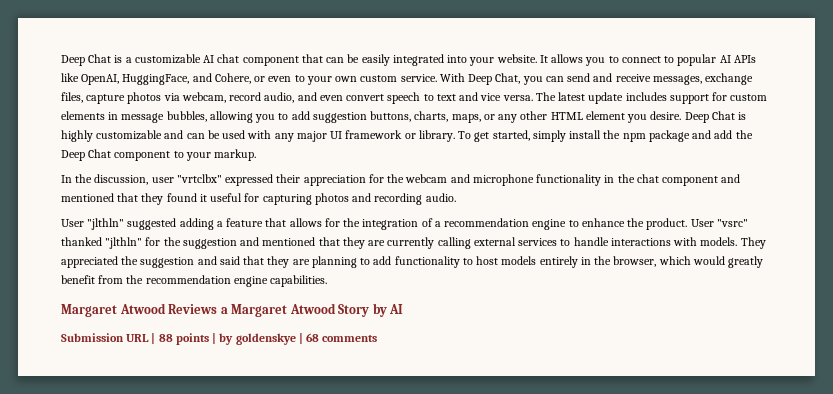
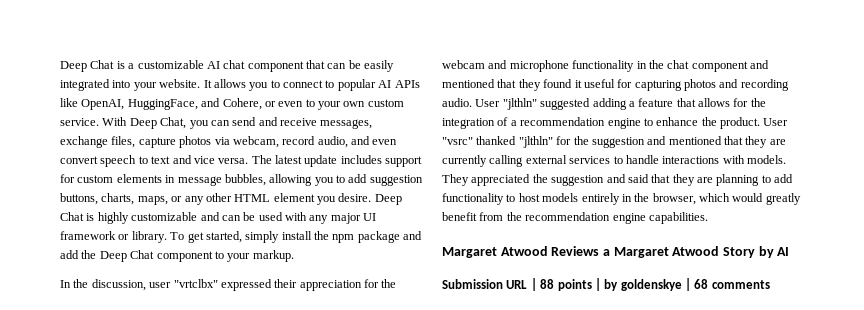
- In the discussion, user "vrtclbx" expressed their appreciation for the webcam and microphone functionality in the chat component and mentioned that they found it useful for capturing photos and recording audio.
- User "jlthln" suggested adding a feature that allows for the integration of a recommendation engine to enhance the product.
+ In the discussion, user "vrtclbx" expressed their appreciation for the webcam and microphone functionality in the chat component and mentioned that they found it useful for capturing photos and recording audio. User "jlthln" suggested adding a feature that allows for the integration of a recommendation engine to enhance the product.

